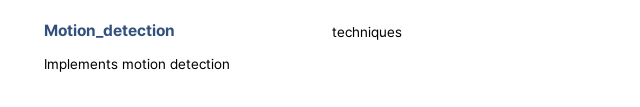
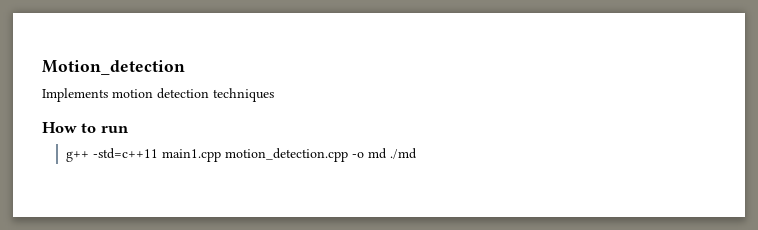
+ How to run
+ g++ -std=c++11 main1.cpp motion_detection.cpp -o md ./md

